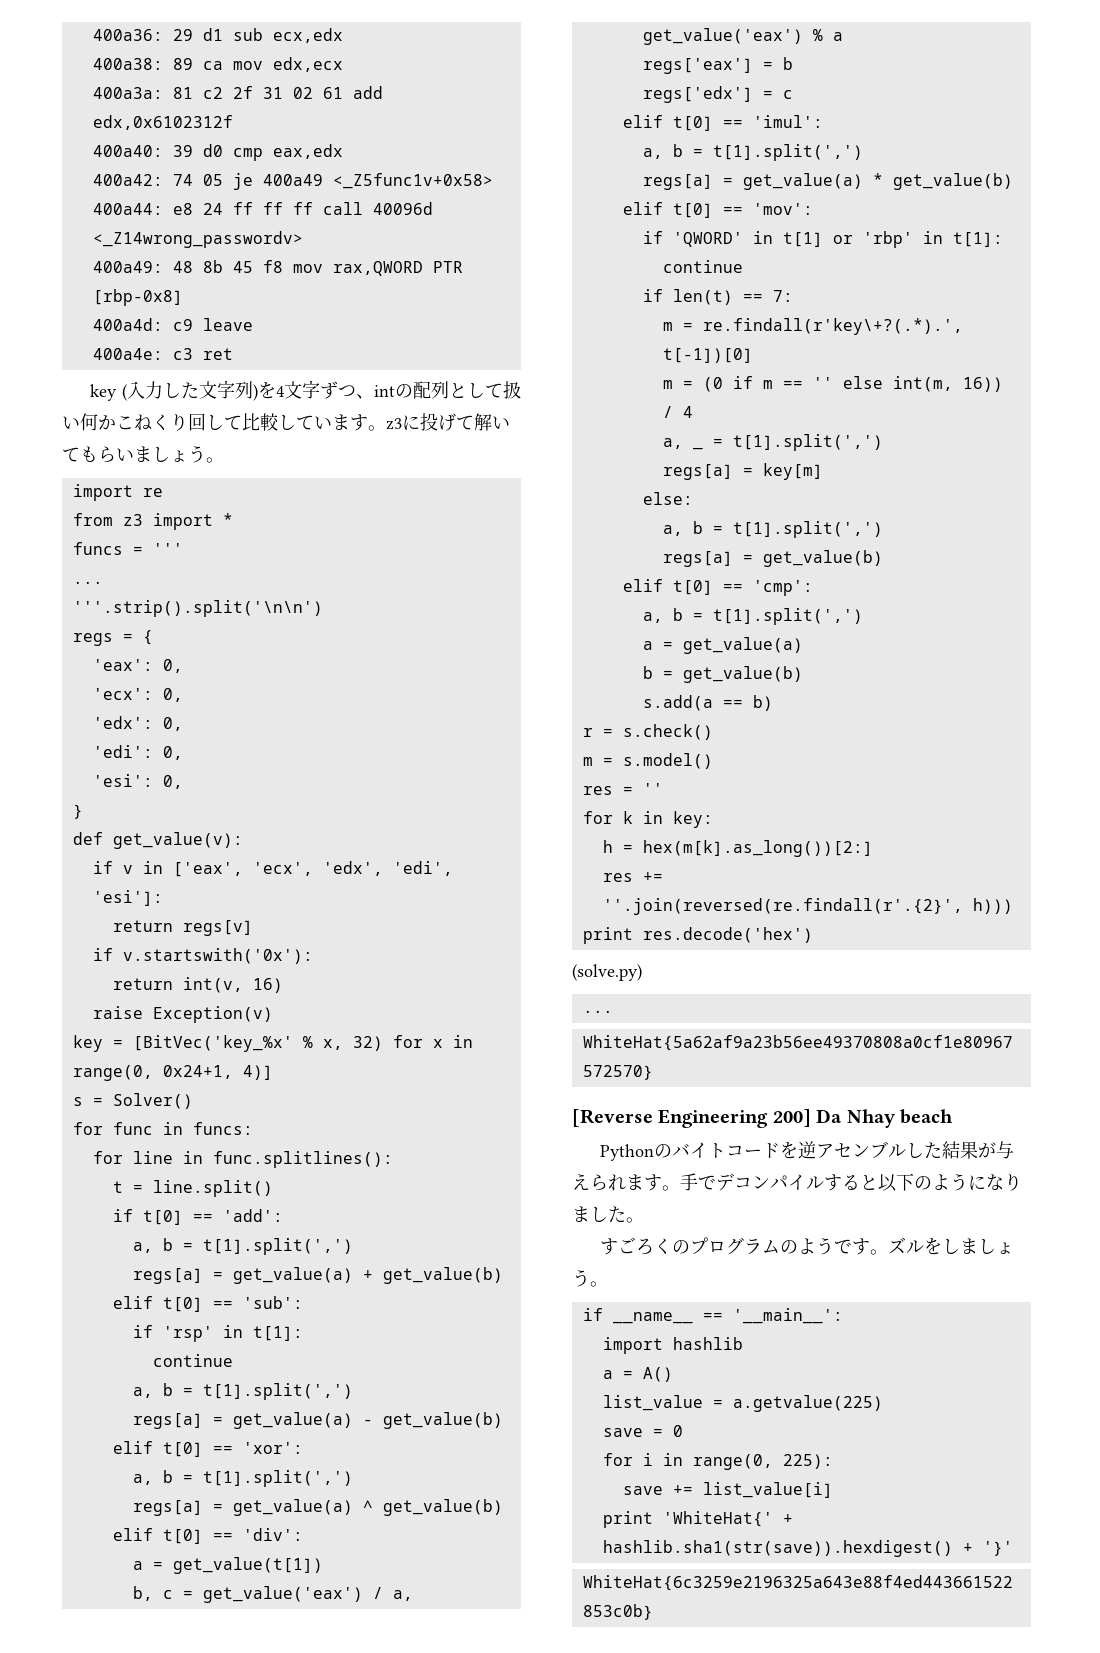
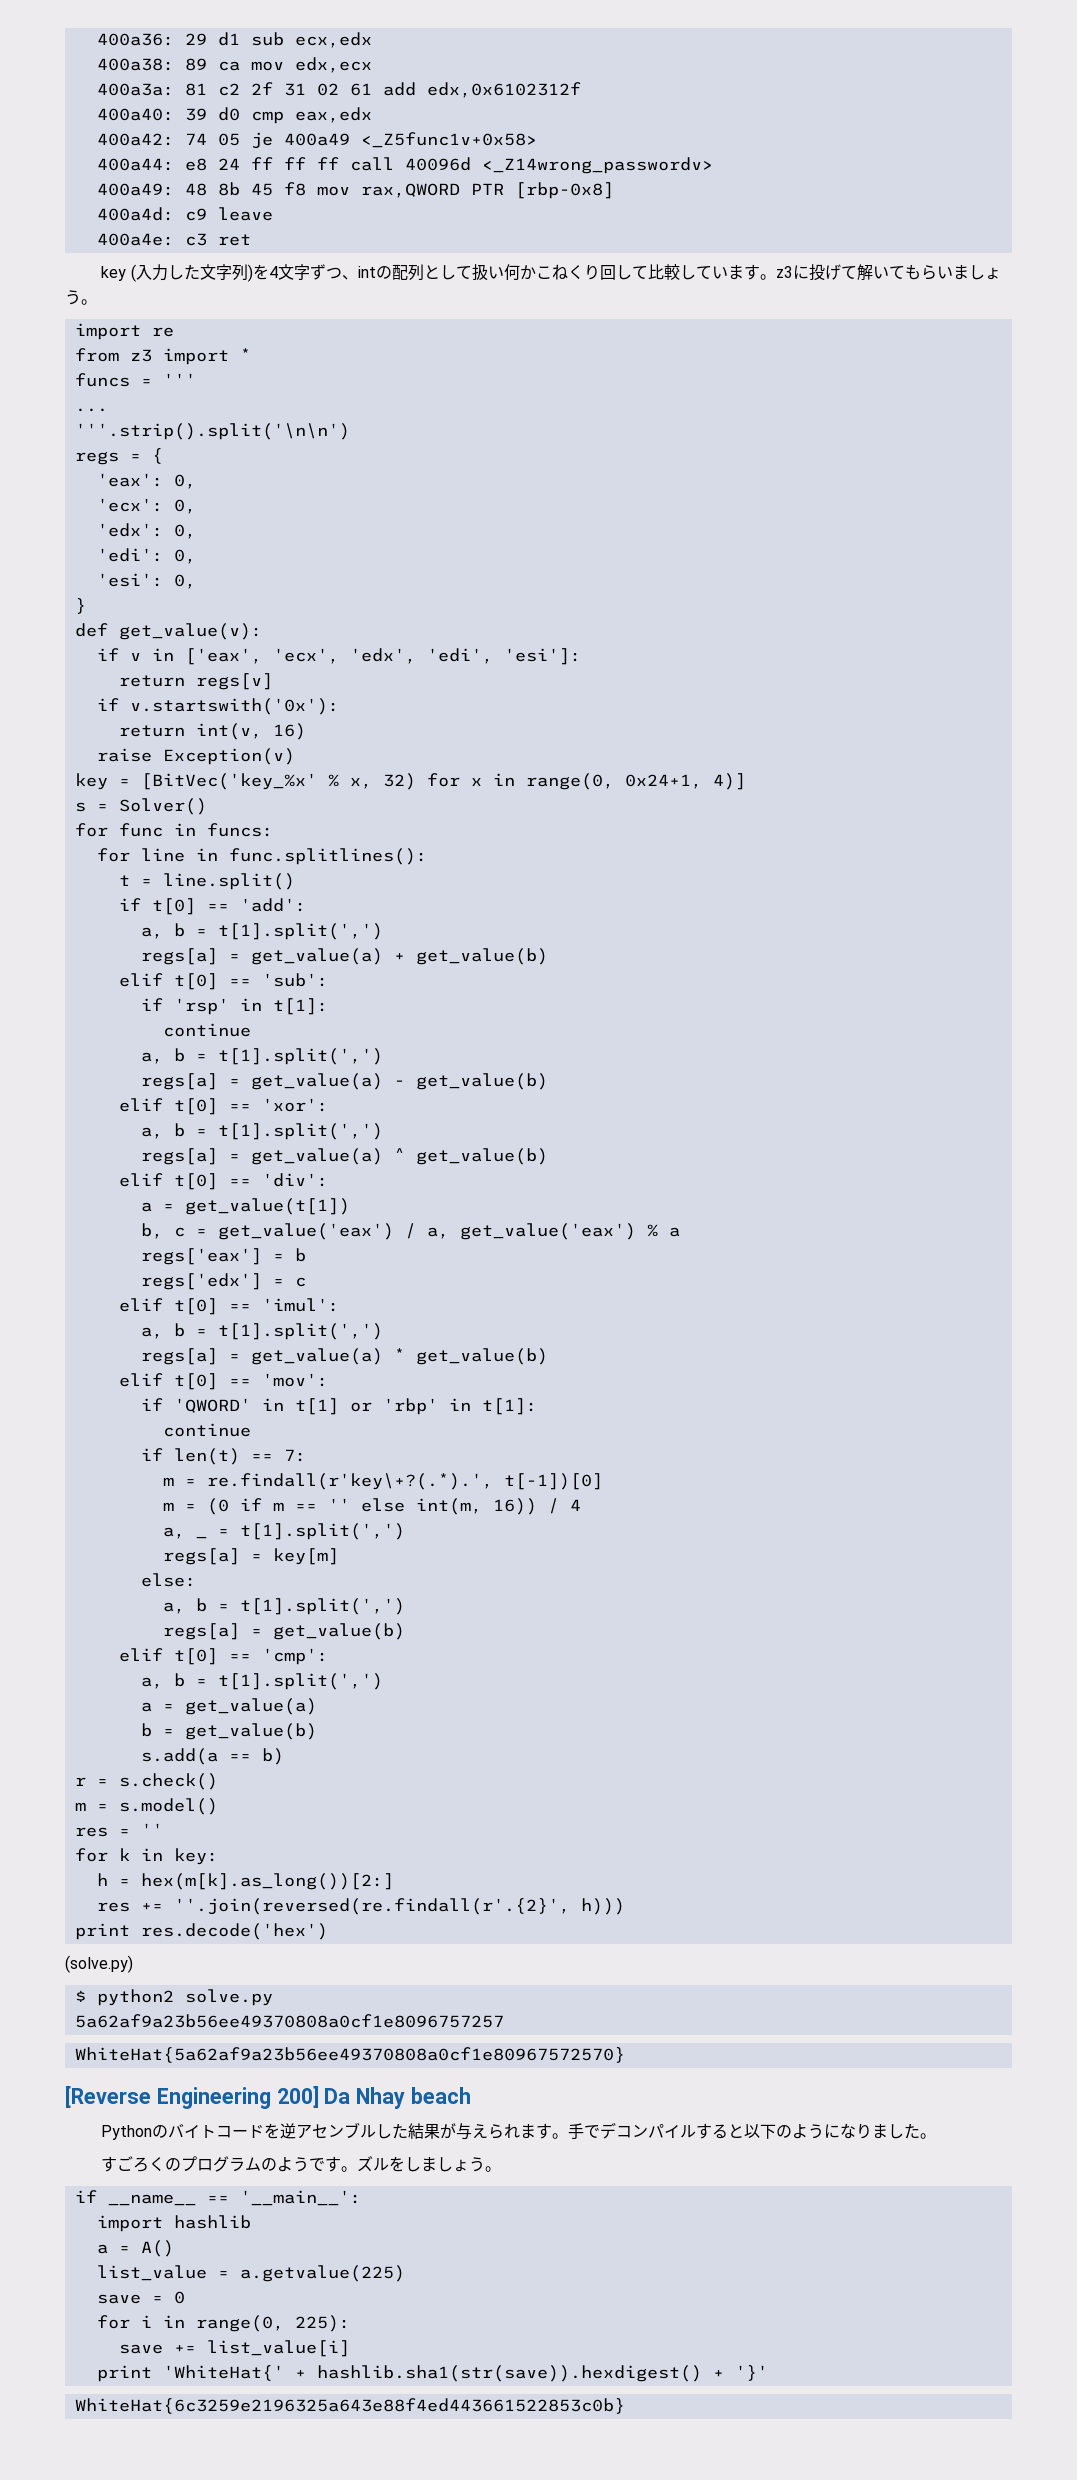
  (solve.py)
- ...
+ $ python2 solve.py
+ 5a62af9a23b56ee49370808a0cf1e8096757257

